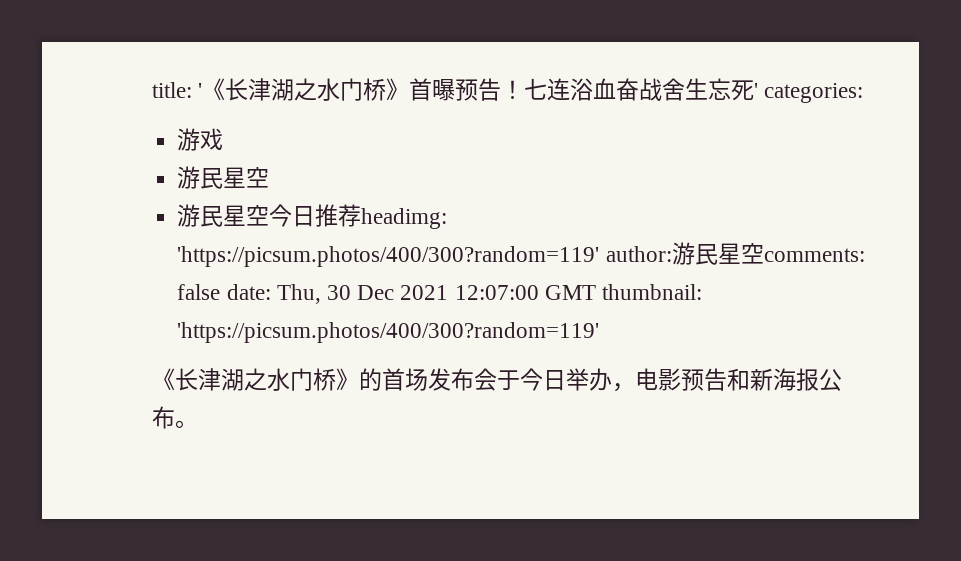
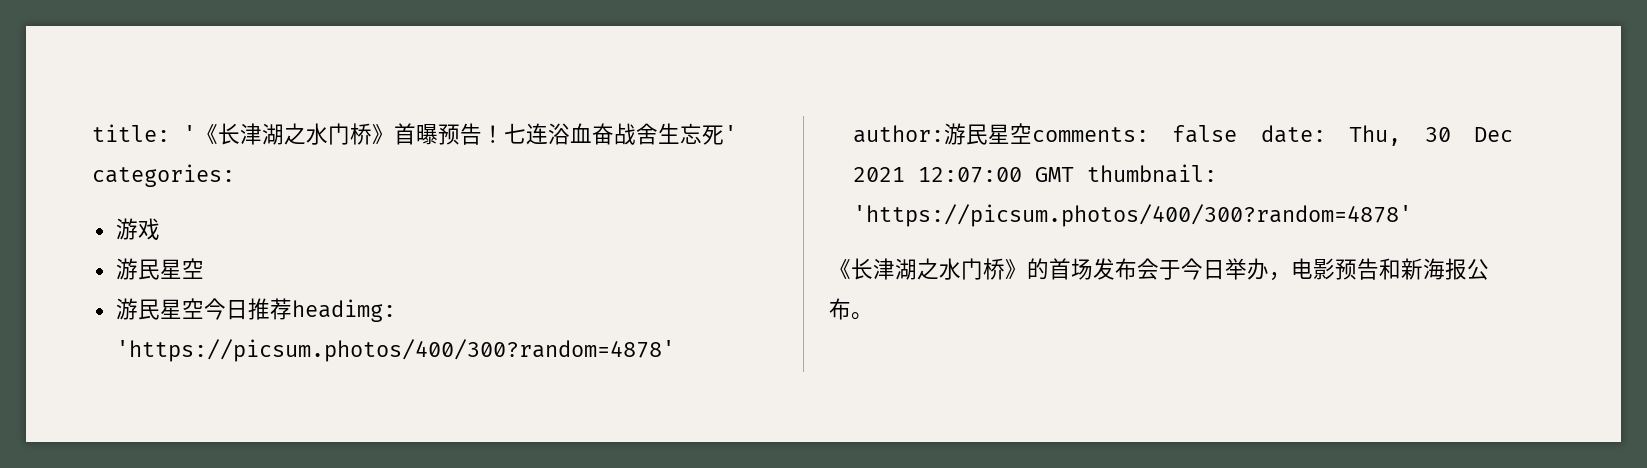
- 游民星空今日推荐headimg: 'https://picsum.photos/400/300?random=119' author:游民星空comments: false date: Thu, 30 Dec 2021 12:07:00 GMT thumbnail: 'https://picsum.photos/400/300?random=119'
+ 游民星空今日推荐headimg: 'https://picsum.photos/400/300?random=4878' author:游民星空comments: false date: Thu, 30 Dec 2021 12:07:00 GMT thumbnail: 'https://picsum.photos/400/300?random=4878'

